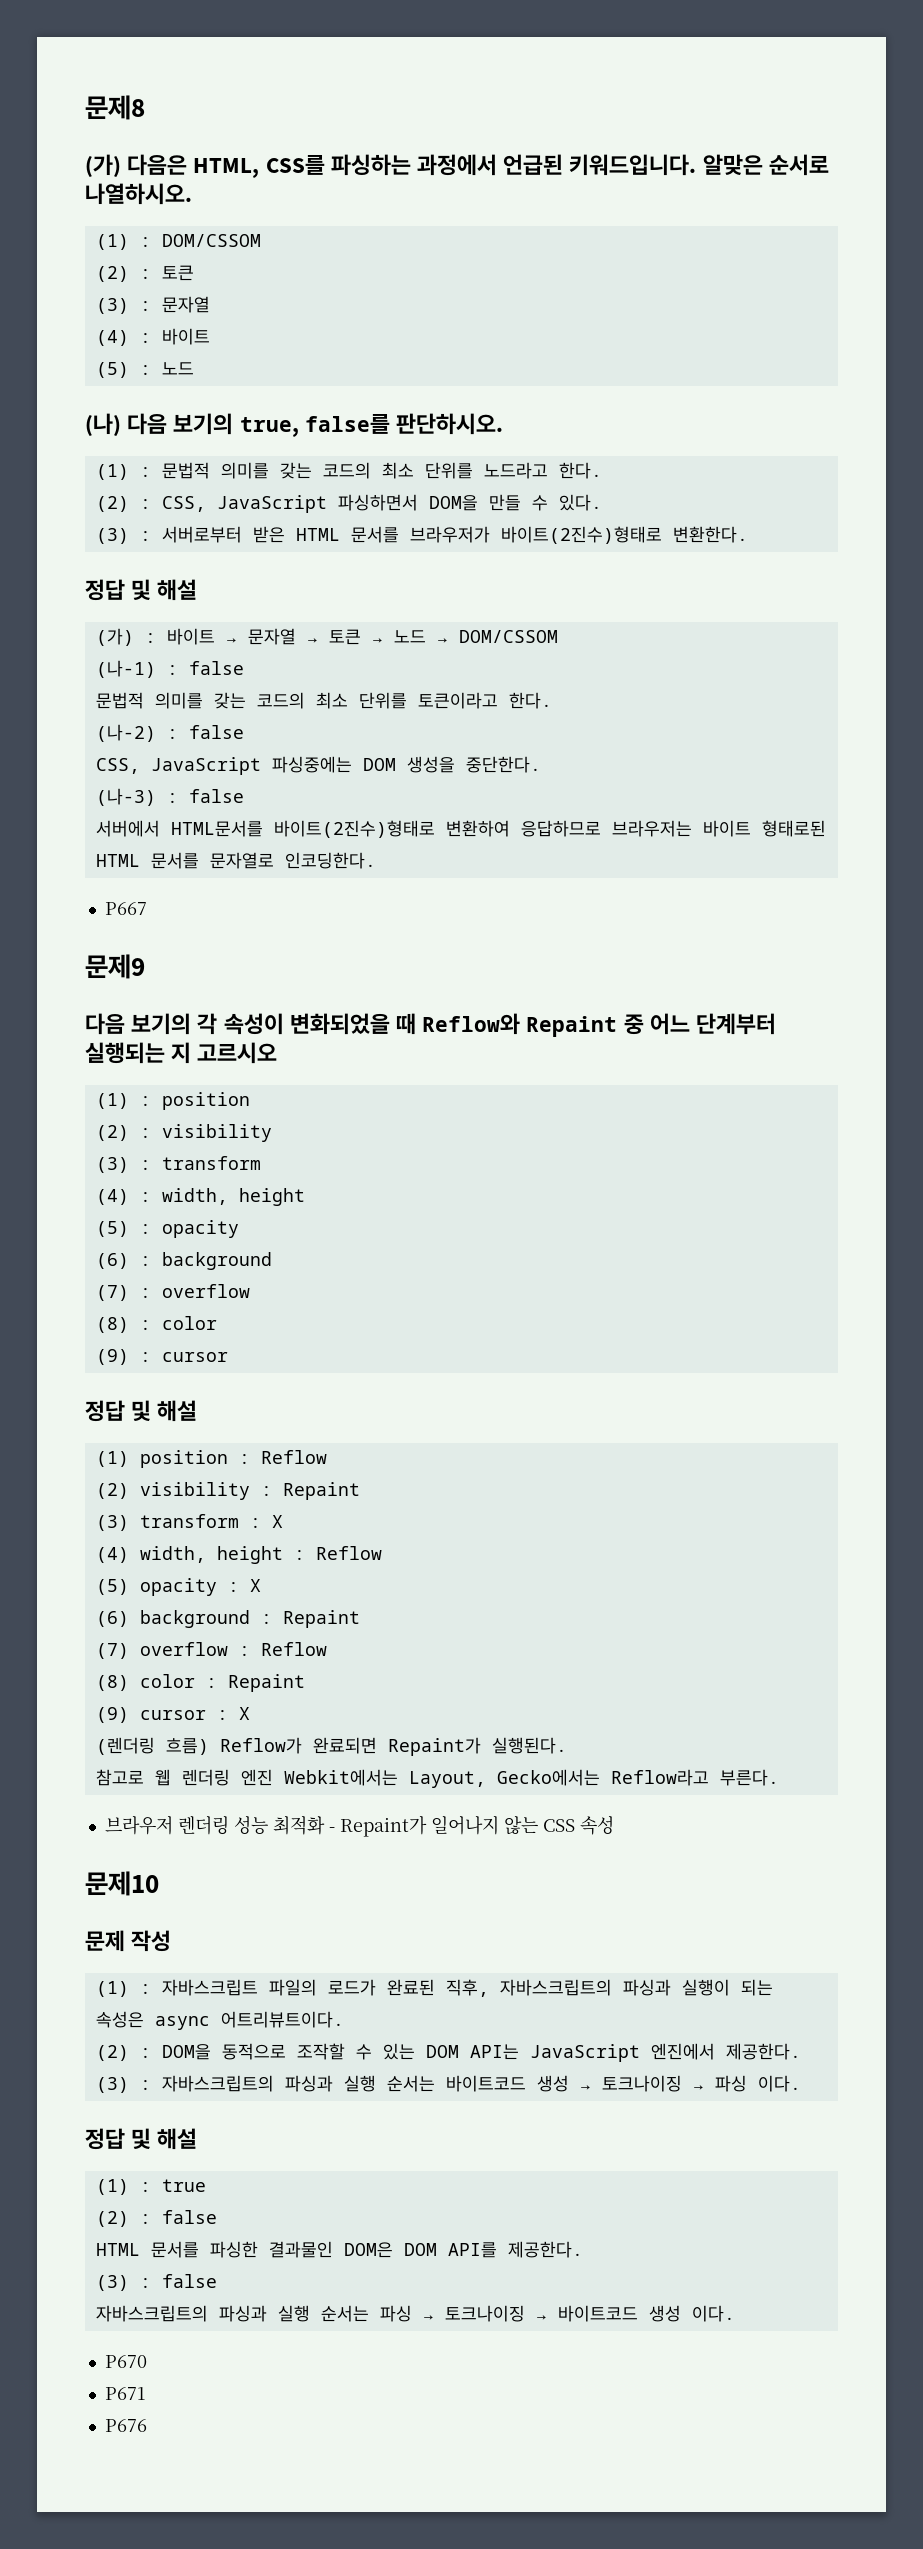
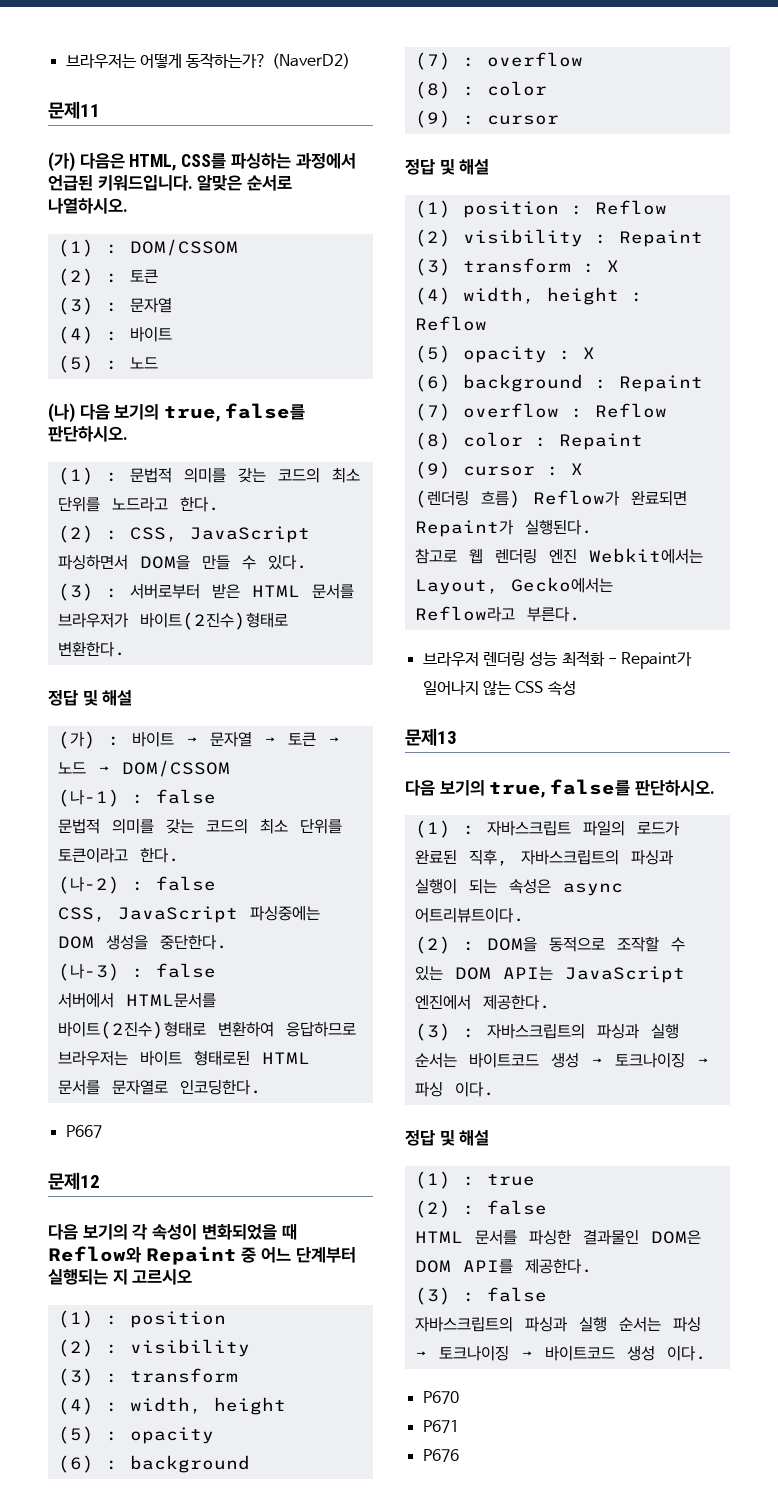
- 문제8
+ 브라우저는 어떻게 동작하는가? (NaverD2)
+ 문제11
- 문제9
+ 문제12
- 문제10
- 문제 작성
+ 문제13
+ 다음 보기의 true, false를 판단하시오.

